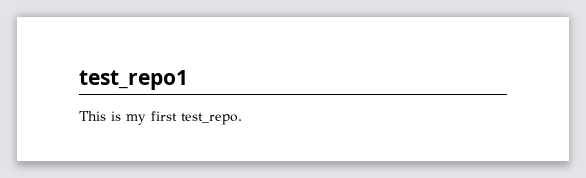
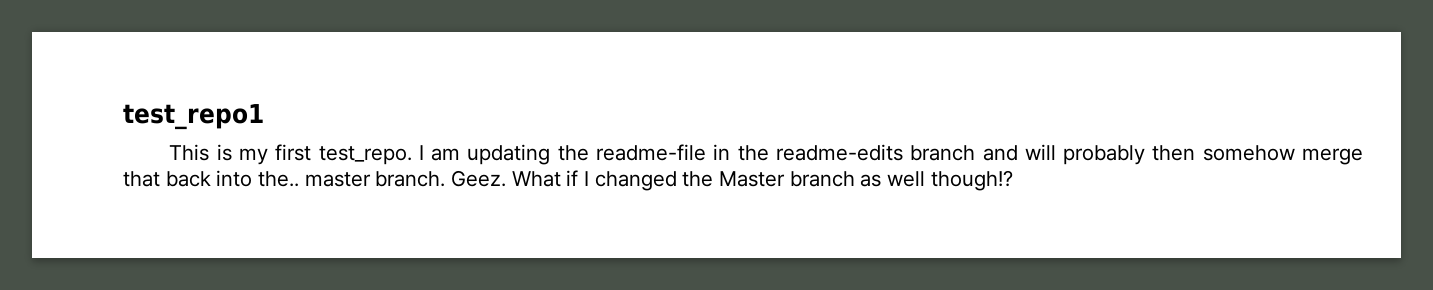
+ I am updating the readme-file in the readme-edits branch and will probably then somehow merge that back into the.. master branch. Geez. What if I changed the Master branch as well though!?

